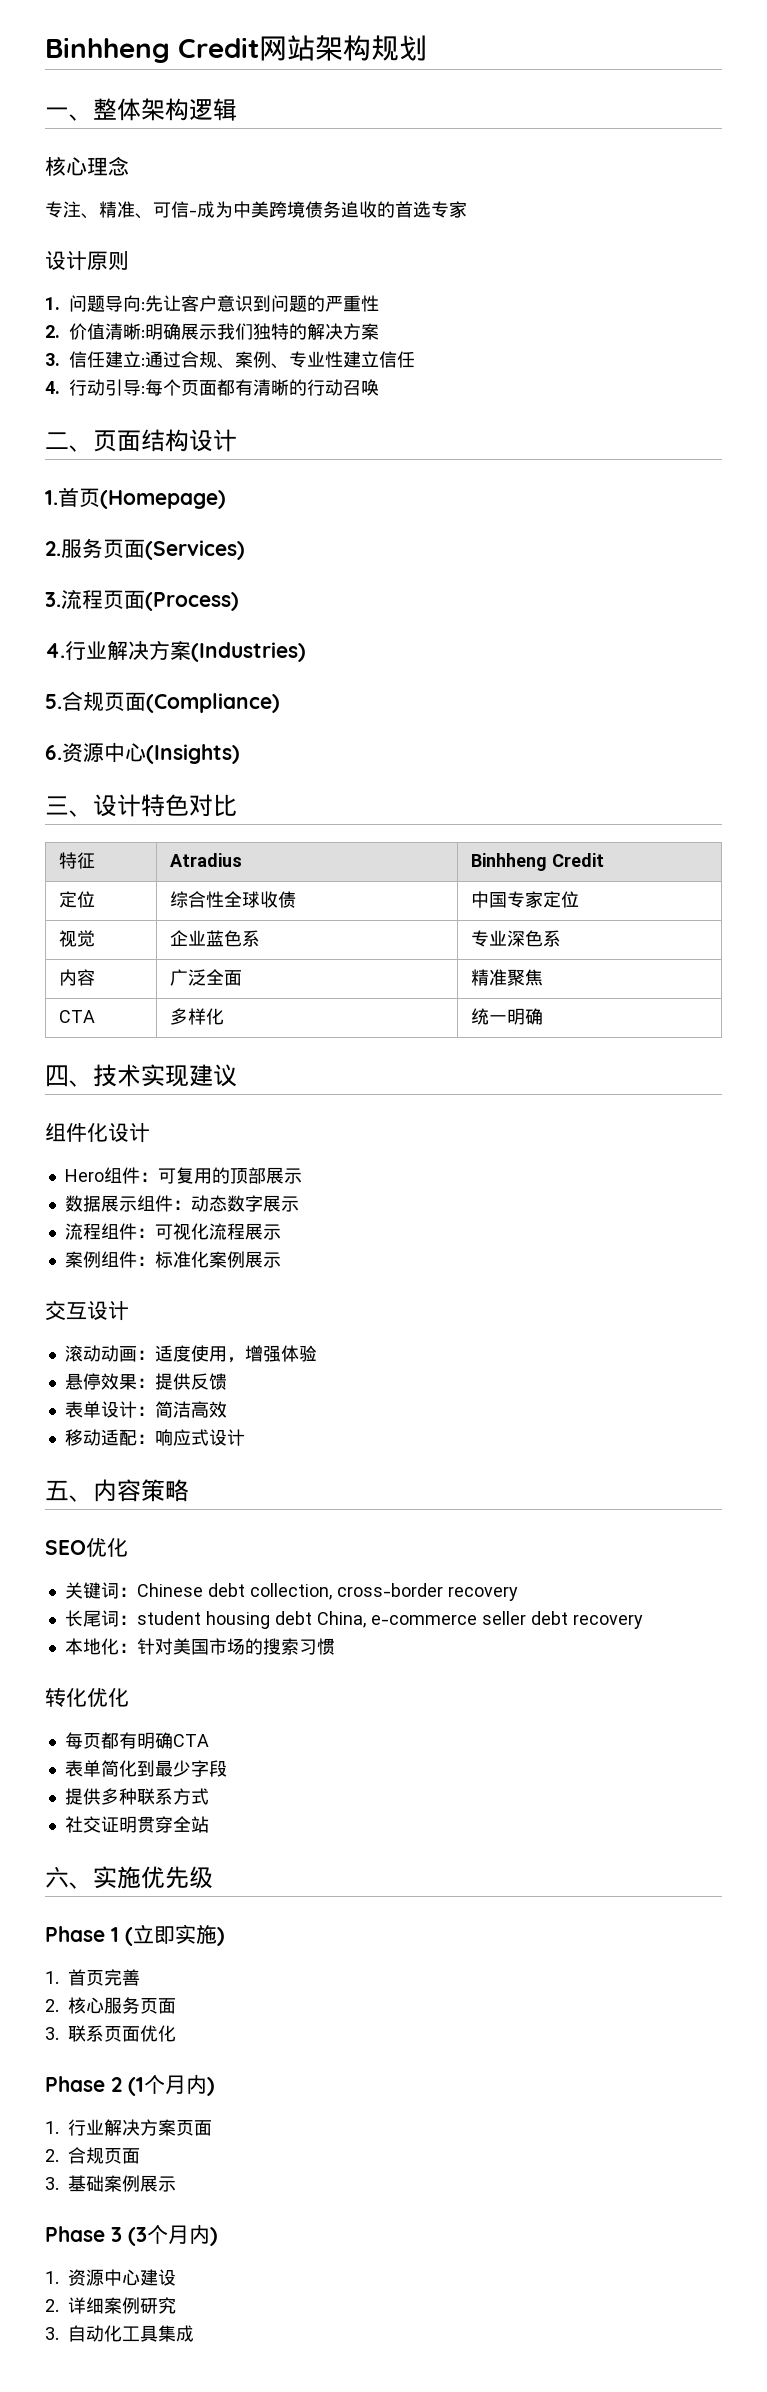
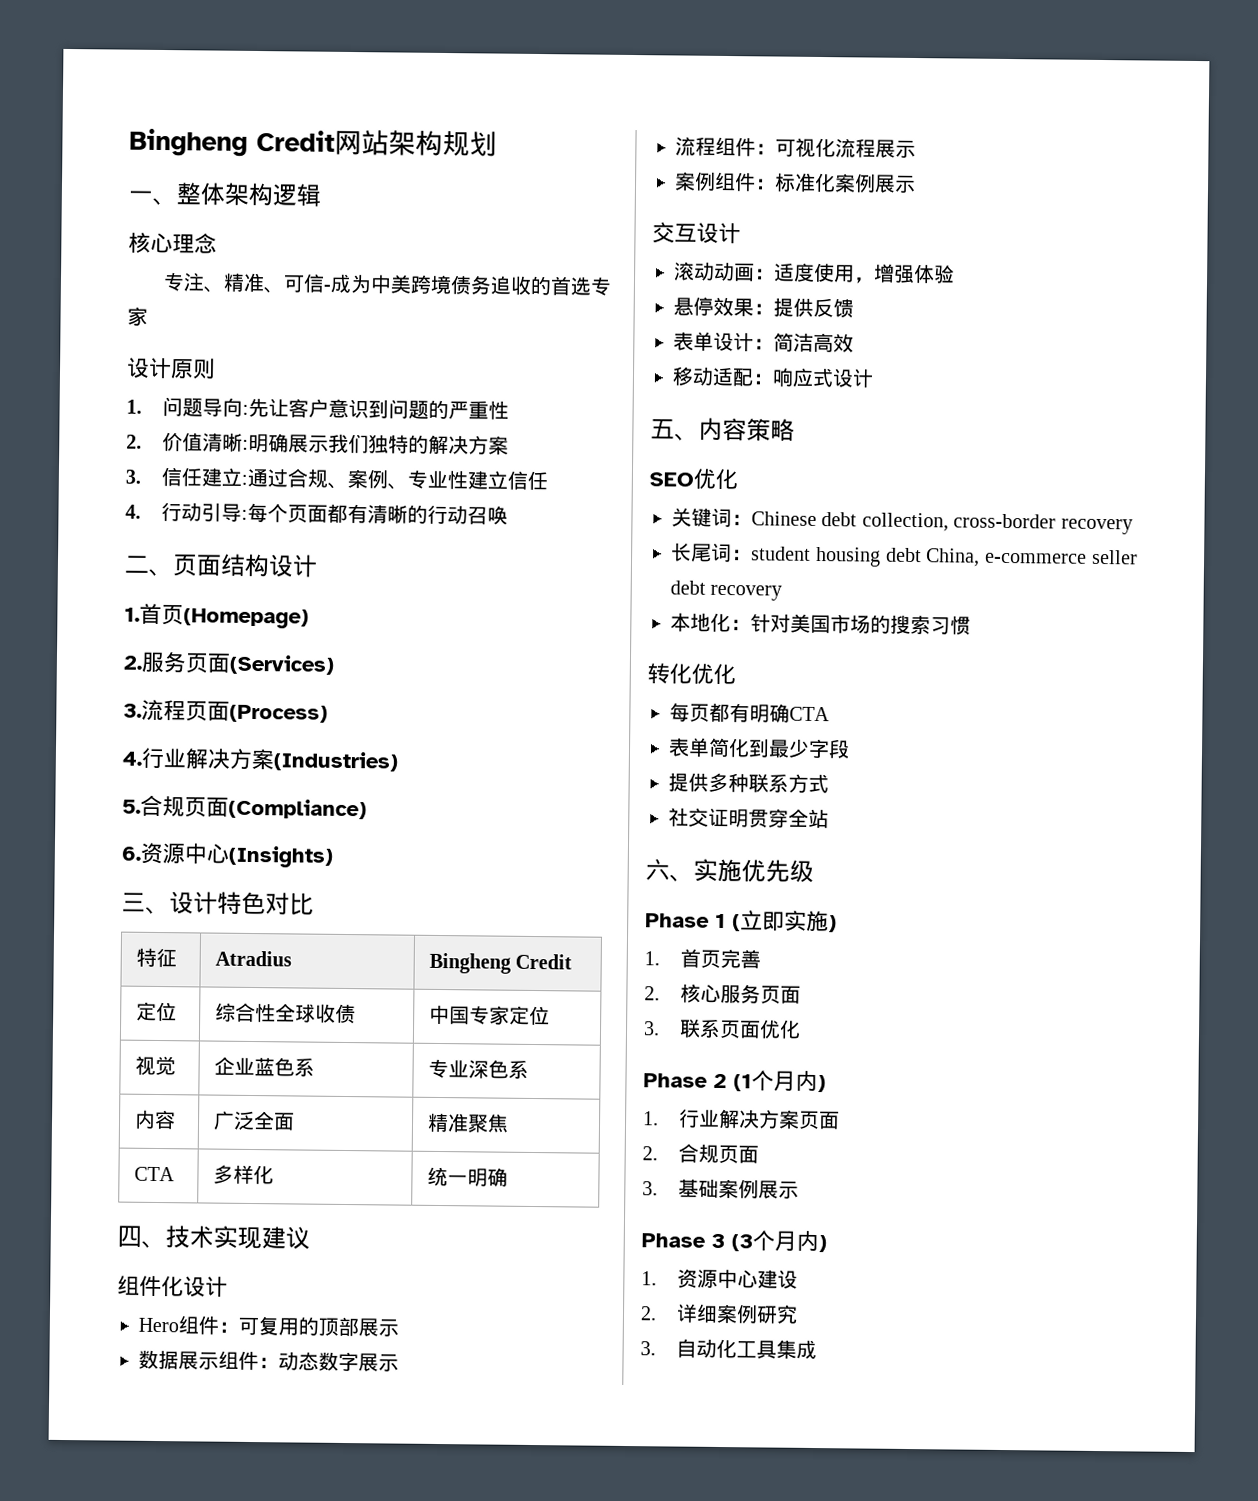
- Binhheng Credit网站架构规划
+ Bingheng Credit网站架构规划
- 特征 | Atradius | Binhheng Credit
+ 特征 | Atradius | Bingheng Credit

